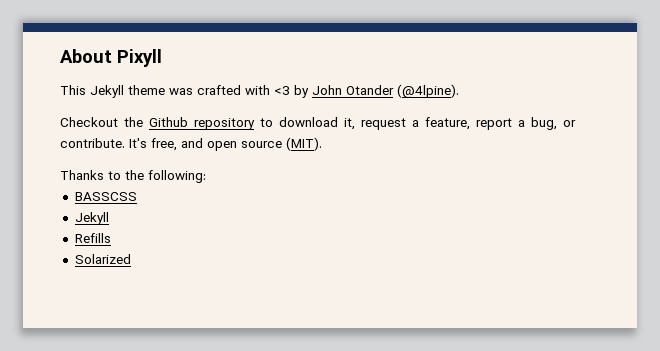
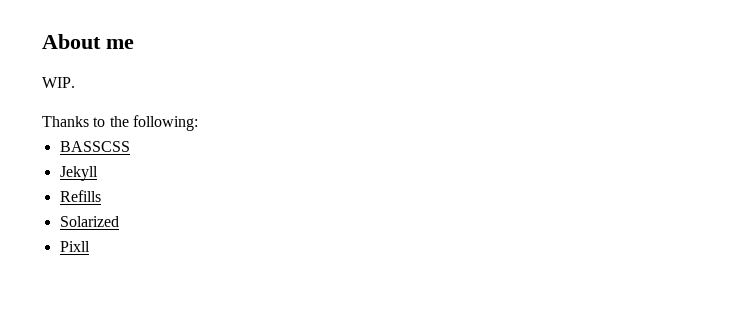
- About Pixyll
- This Jekyll theme was crafted with <3 by John Otander (@4lpine).
- Checkout the Github repository to download it, request a feature, report a bug, or contribute. It's free, and open source (MIT).
+ About me
+ WIP.
+ Pixll

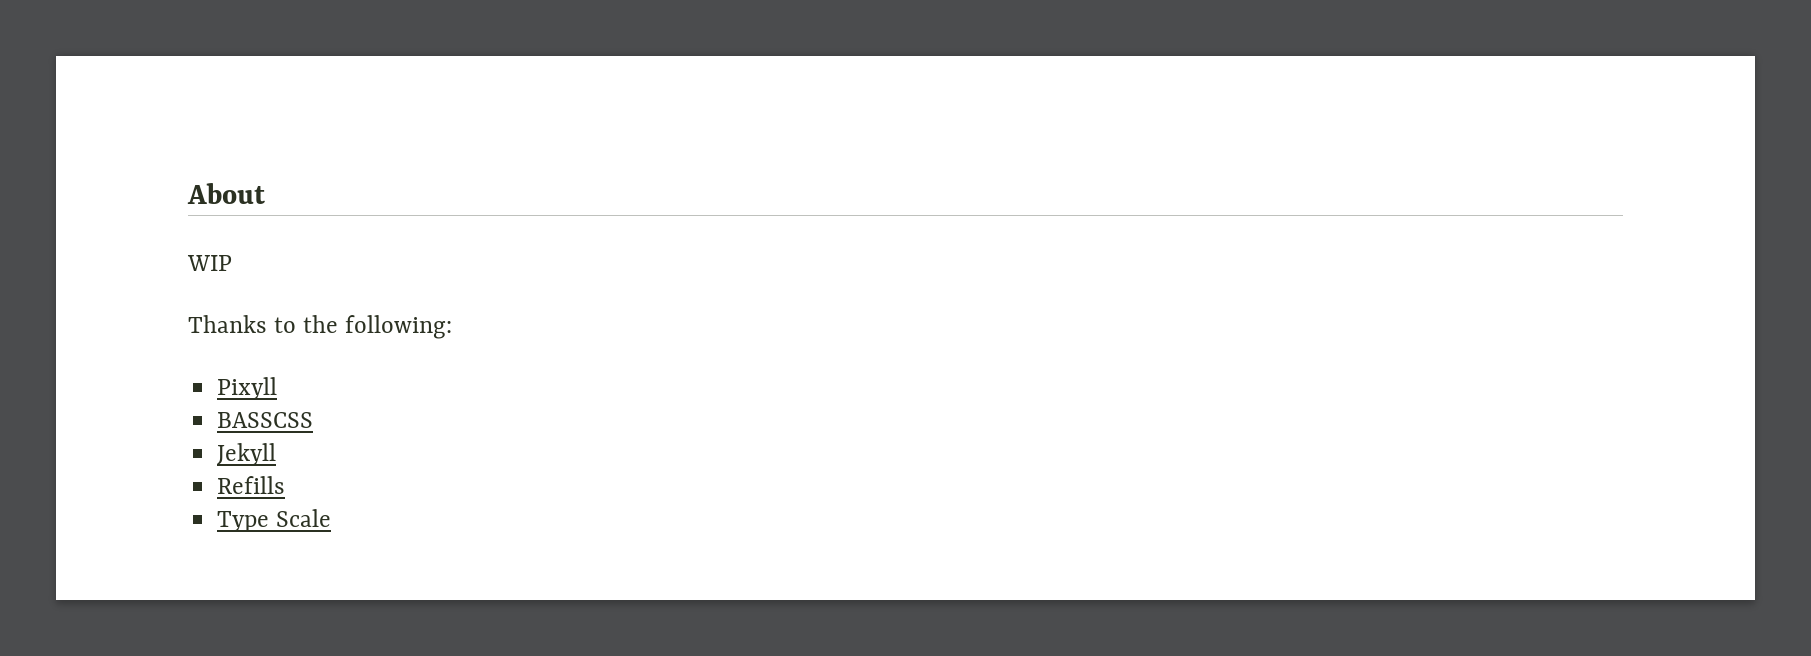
- About me
- WIP.
+ About
+ WIP
+ Pixyll
- Solarized
- Pixll
+ Type Scale

